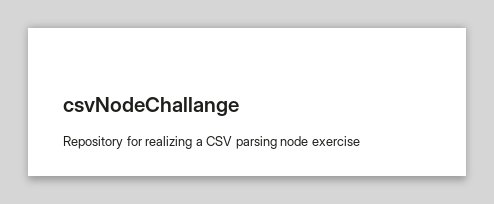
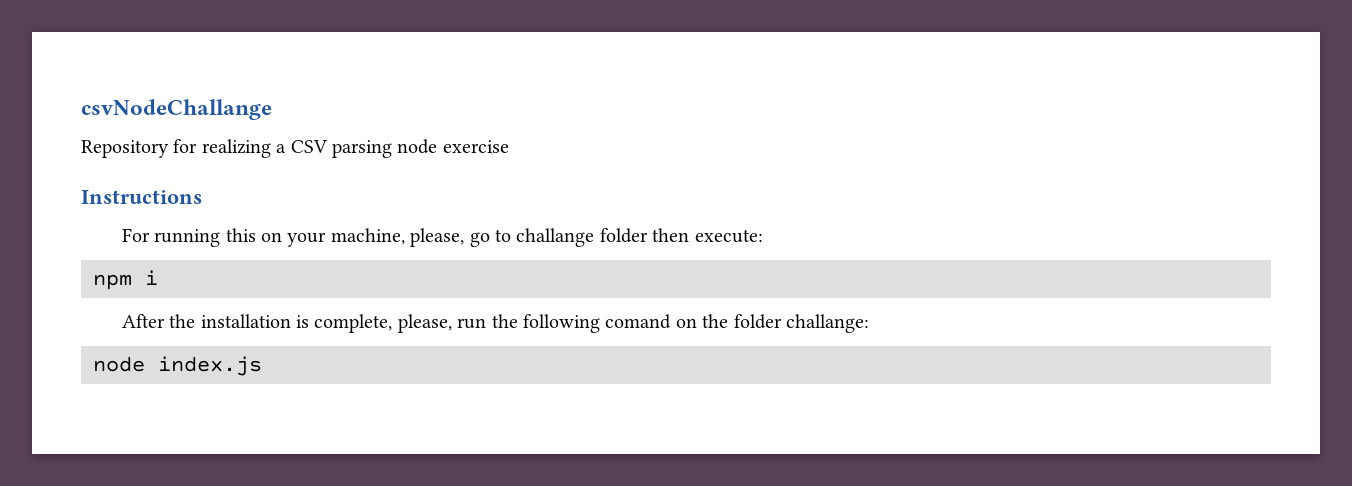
+ Instructions
+ For running this on your machine, please, go to challange folder then execute:
+ npm i
+ After the installation is complete, please, run the following comand on the folder challange:
+ node index.js

